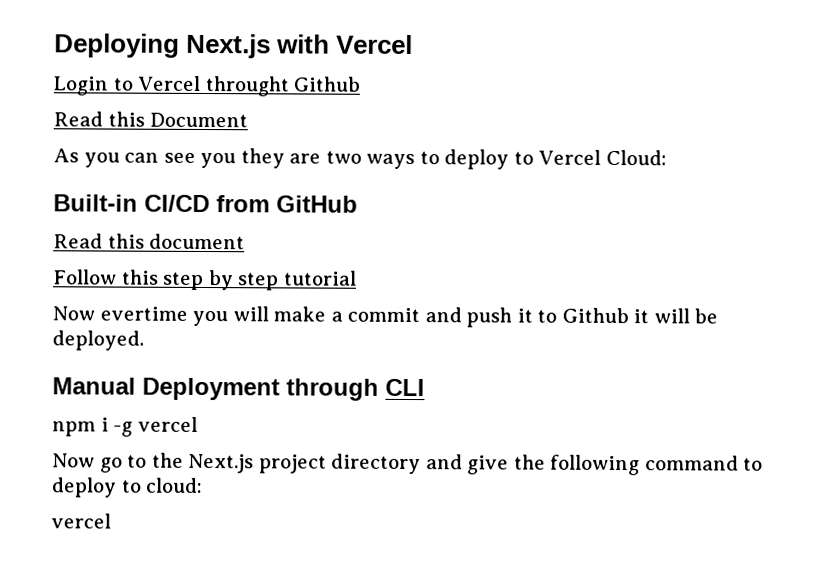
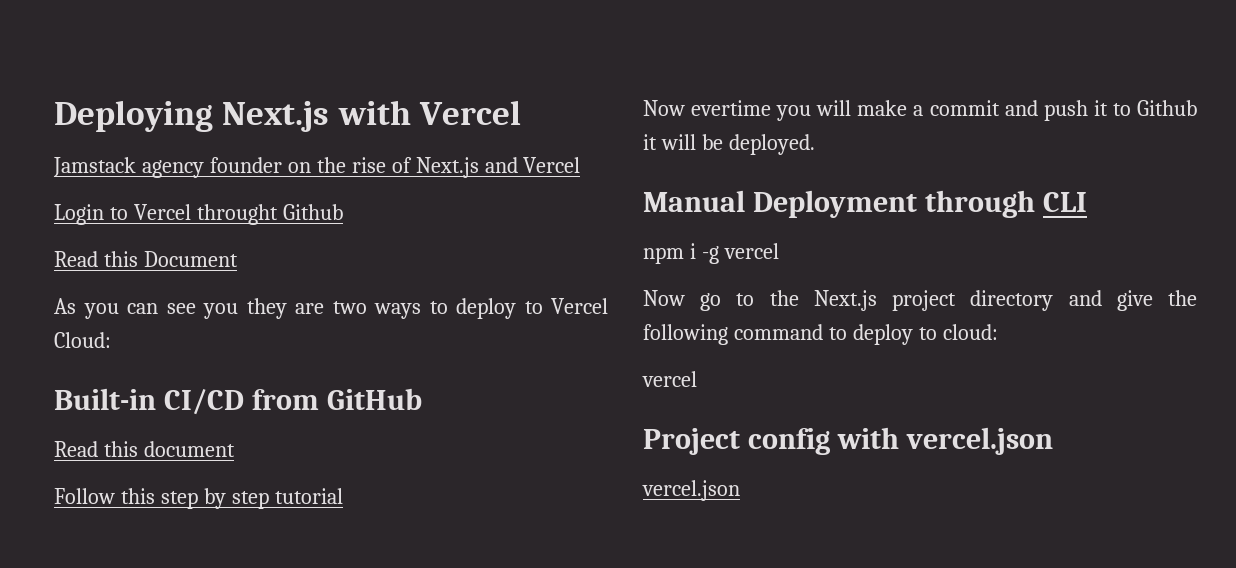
+ Jamstack agency founder on the rise of Next.js and Vercel
+ Project config with vercel.json
+ vercel.json

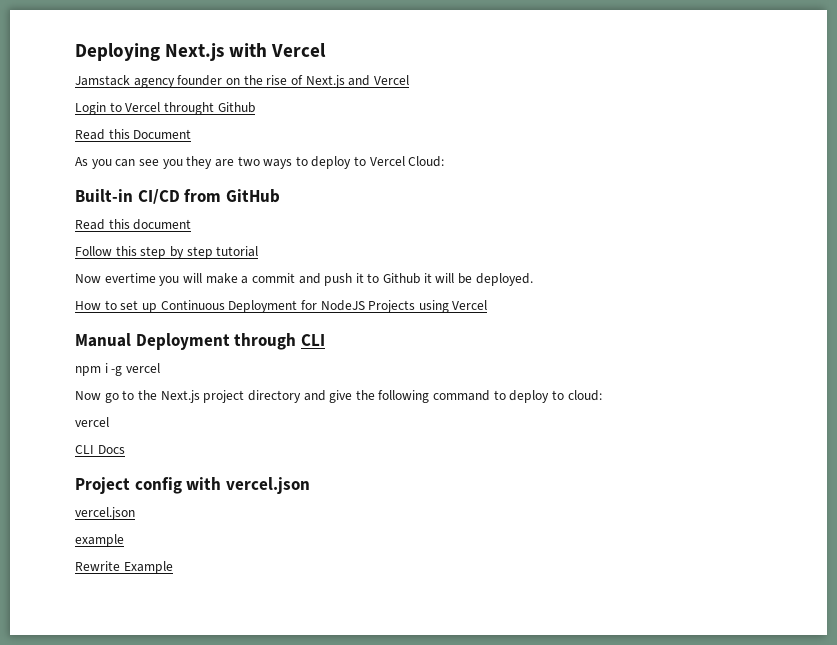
+ How to set up Continuous Deployment for NodeJS Projects using Vercel
+ CLI Docs
+ example
+ Rewrite Example

